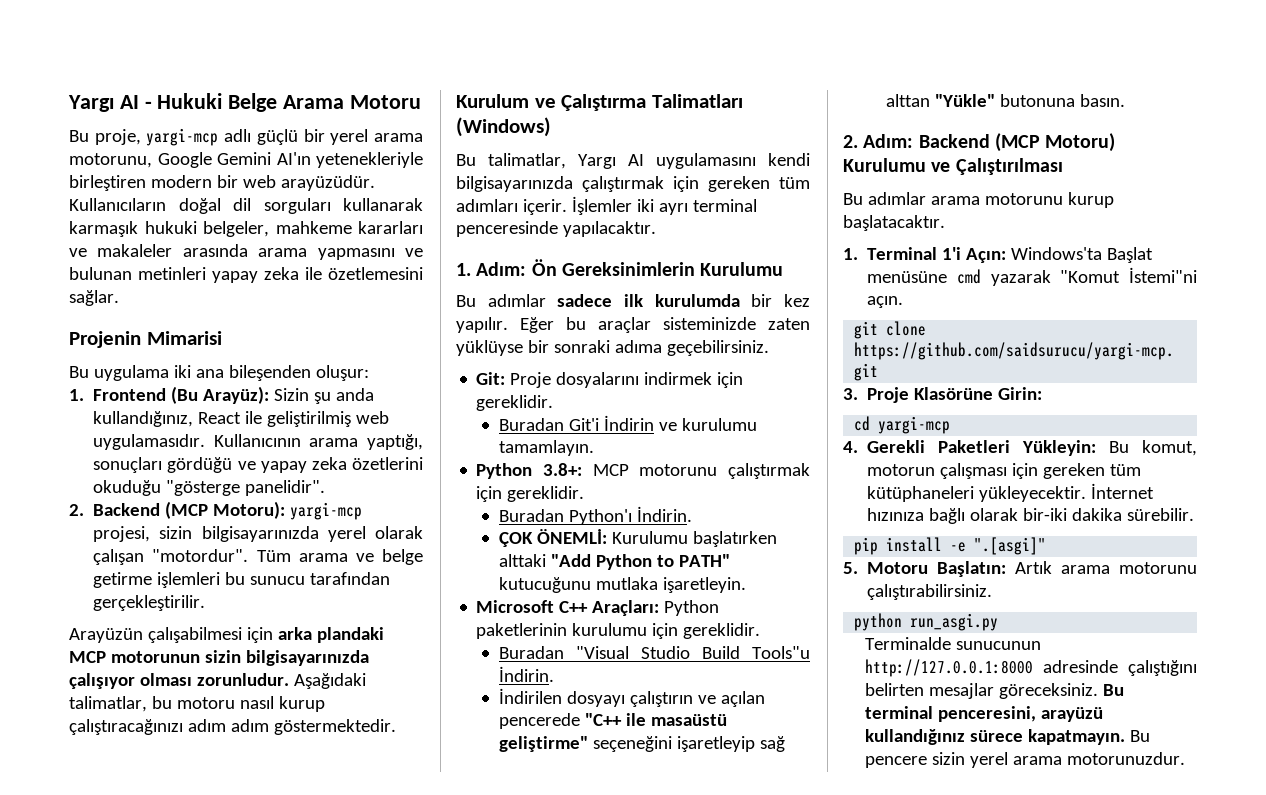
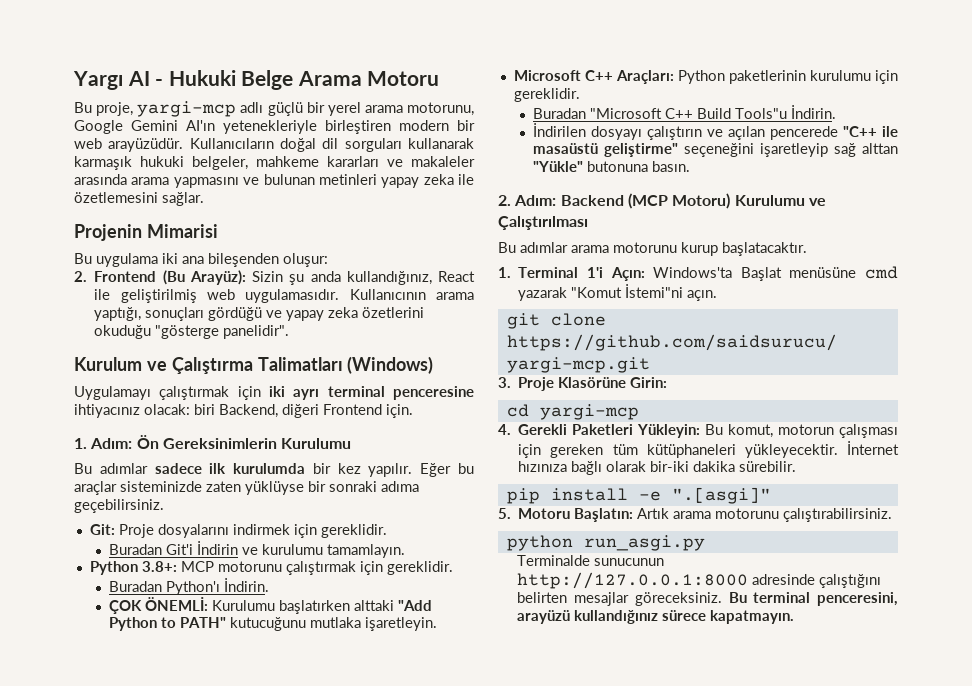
- 1. Frontend (Bu Arayüz): Sizin şu anda kullandığınız, React ile geliştirilmiş web uygulamasıdır.
+ 2. Frontend (Bu Arayüz): Sizin şu anda kullandığınız, React ile geliştirilmiş web uygulamasıdır.
- 2. Backend (MCP Motoru): yargi-mcp projesi, sizin bilgisayarınızda yerel olarak çalışan "motordur". Tüm arama ve belge getirme işlemleri bu sunucu tarafından gerçekleştirilir.
- Arayüzün çalışabilmesi için arka plandaki MCP motorunun sizin bilgisayarınızda çalışıyor olması zorunludur. Aşağıdaki talimatlar, bu motoru nasıl kurup çalıştıracağınızı adım adım göstermektedir.
- Bu talimatlar, Yargı AI uygulamasını kendi bilgisayarınızda çalıştırmak için gereken tüm adımları içerir. İşlemler iki ayrı terminal penceresinde yapılacaktır.
+ Uygulamayı çalıştırmak için iki ayrı terminal penceresine ihtiyacınız olacak: biri Backend, diğeri Frontend için.
- Buradan "Visual Studio Build Tools"u İndirin.
+ Buradan "Microsoft C++ Build Tools"u İndirin.
- Bu pencere sizin yerel arama motorunuzdur.

